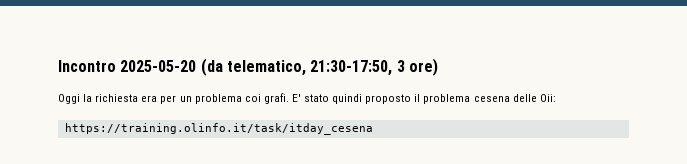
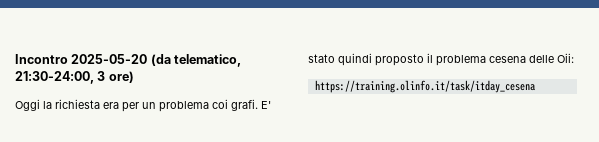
- Incontro 2025-05-20 (da telematico, 21:30-17:50, 3 ore)
+ Incontro 2025-05-20 (da telematico, 21:30-24:00, 3 ore)

